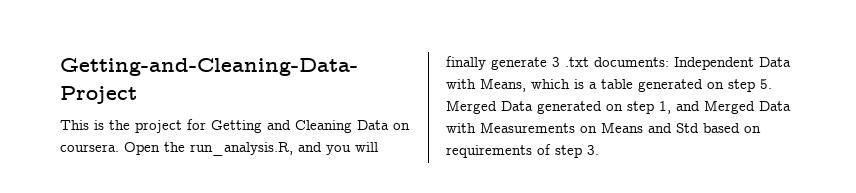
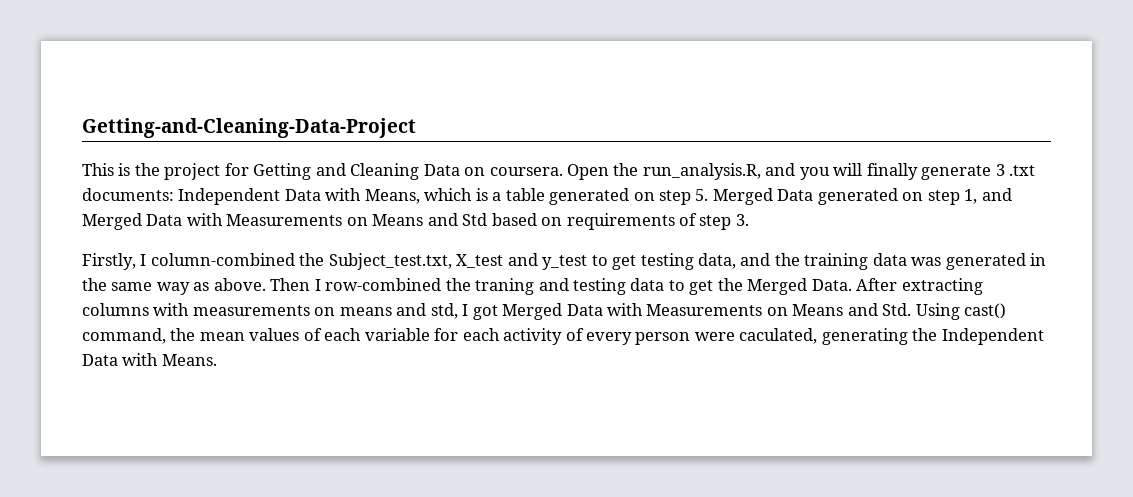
+ Firstly, I column-combined the Subject_test.txt, X_test and y_test to get testing data, and the training data was generated in the same way as above. Then I row-combined the traning and testing data to get the Merged Data. After extracting columns with measurements on means and std, I got Merged Data with Measurements on Means and Std. Using cast() command, the mean values of each variable for each activity of every person were caculated, generating the Independent Data with Means.

